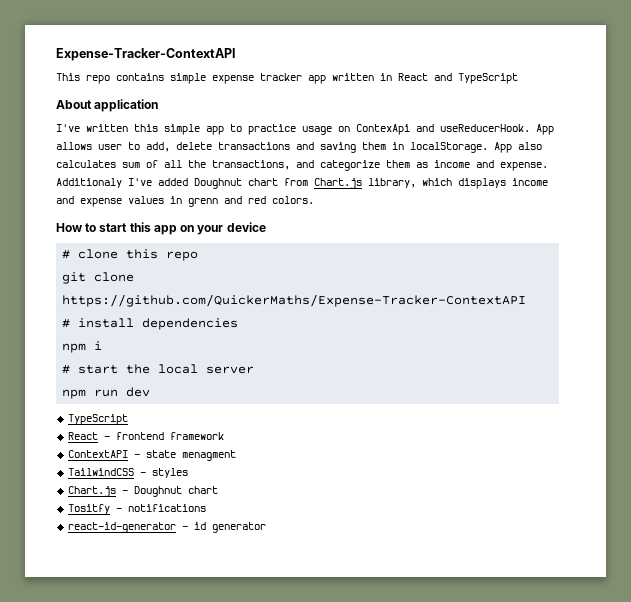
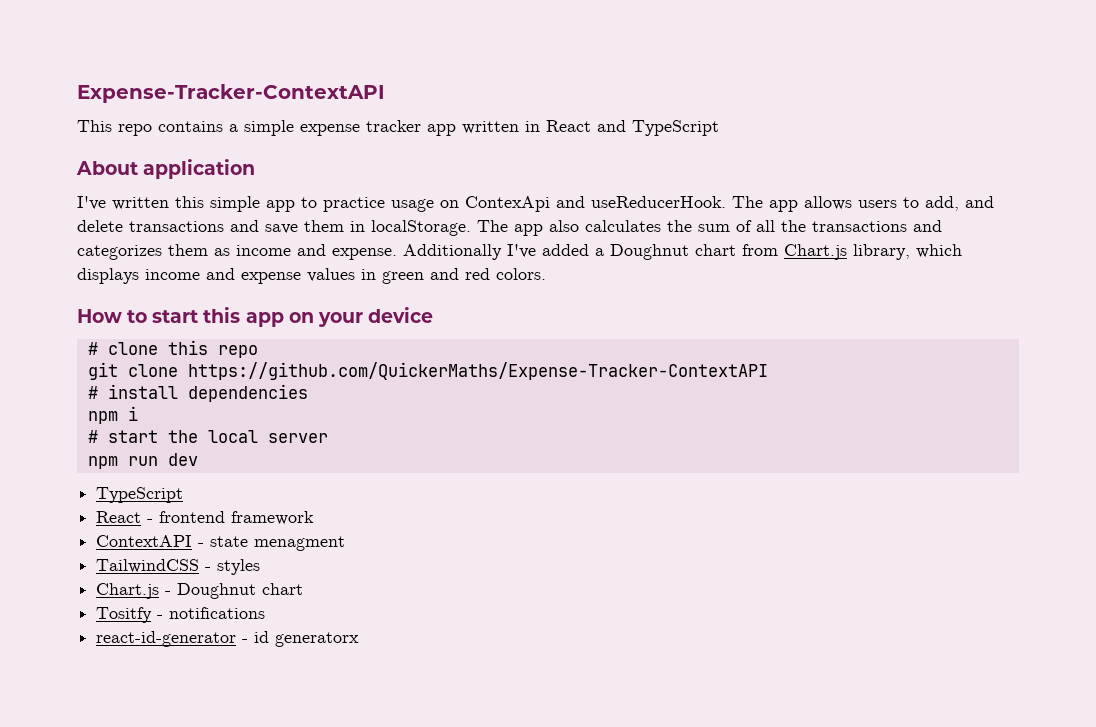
- This repo contains simple expense tracker app written in React and TypeScript
+ This repo contains a simple expense tracker app written in React and TypeScript
- App allows user to add, delete transactions and saving them in localStorage.
+ The app allows users to add, and delete transactions and save them in localStorage.
- App also calculates sum of all the transactions, and categorize them as income and expense.
+ The app also calculates the sum of all the transactions and categorizes them as income and expense.
- Additionaly I've added Doughnut chart from Chart.js library, which displays income and expense values in grenn and red colors.
+ Additionally I've added a Doughnut chart from Chart.js library, which displays income and expense values in green and red colors.
- react-id-generator - id generator
+ react-id-generator - id generatorx

